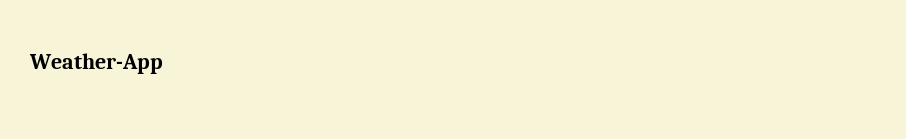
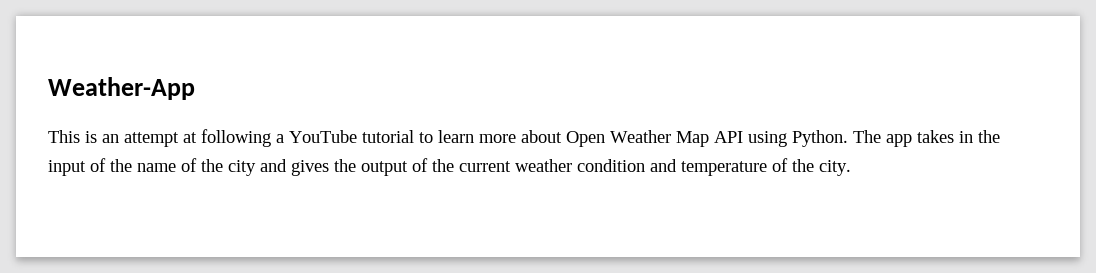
+ This is an attempt at following a YouTube tutorial to learn more about Open Weather Map API using Python. The app takes in the input of the name of the city and gives the output of the current weather condition and temperature of the city.

